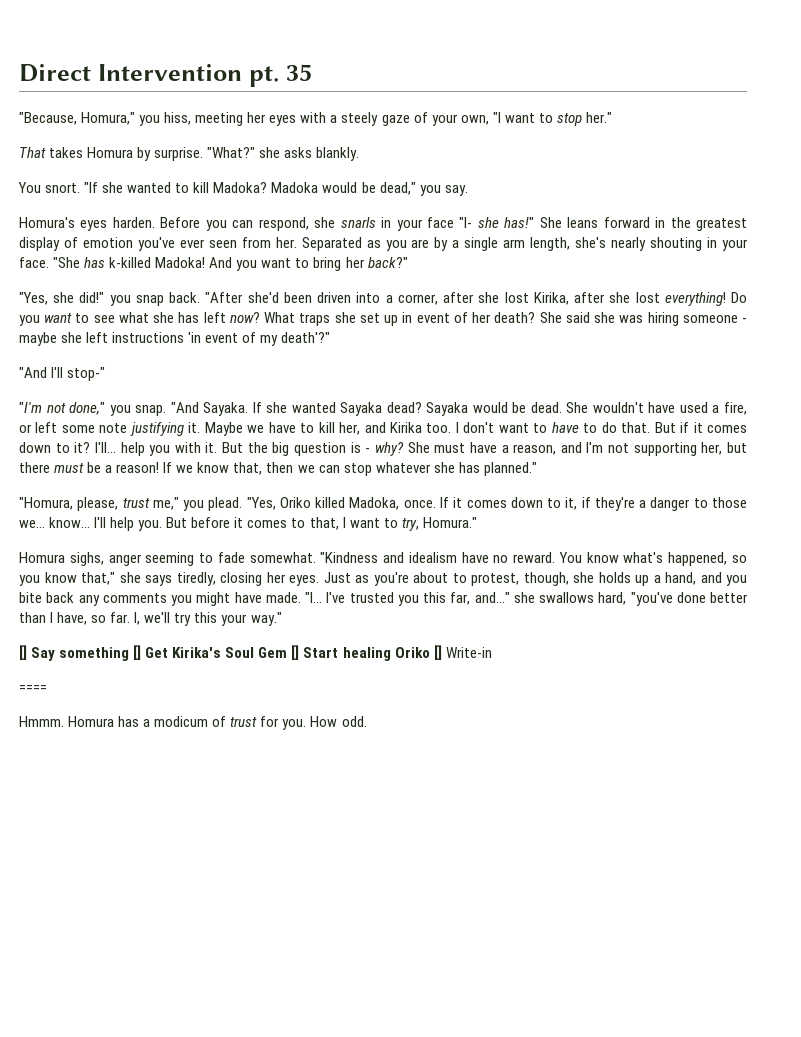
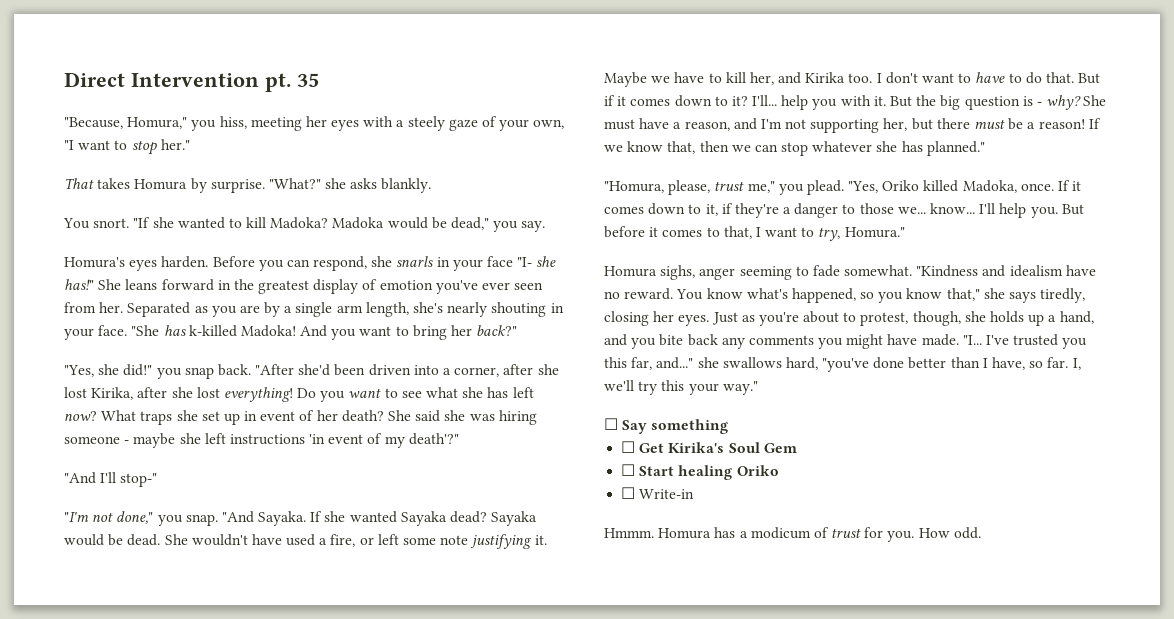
- [] Say something [] Get Kirika's Soul Gem [] Start healing Oriko [] Write-in
+ ☐ Say something
+ ☐ Get Kirika's Soul Gem
+ ☐ Start healing Oriko
+ ☐ Write-in
- ====

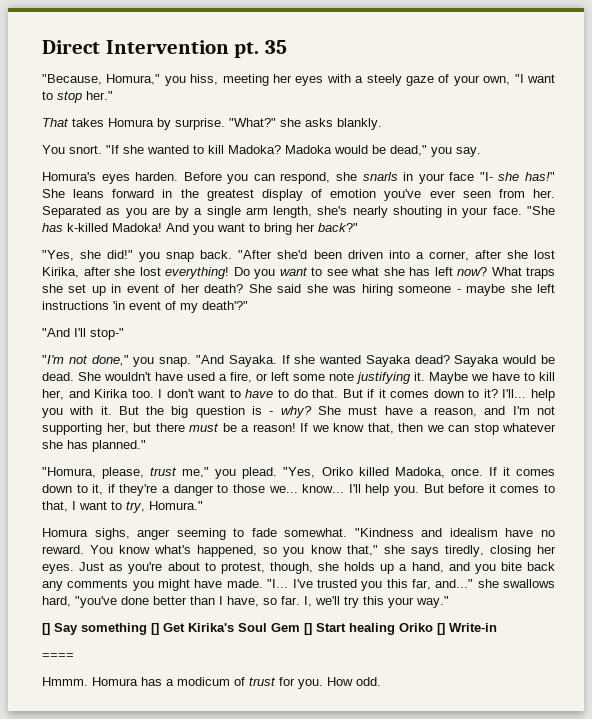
- ☐ Say something
- ☐ Get Kirika's Soul Gem
- ☐ Start healing Oriko
- ☐ Write-in
+ [] Say something [] Get Kirika's Soul Gem [] Start healing Oriko [] Write-in
+ ====

